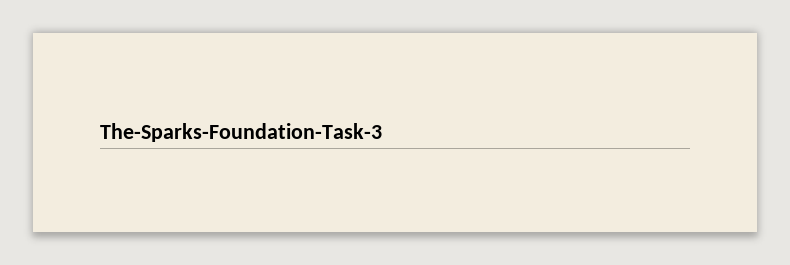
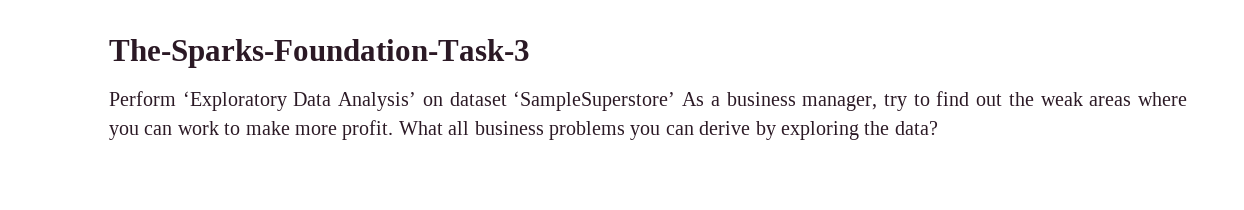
+ Perform ‘Exploratory Data Analysis’ on dataset ‘SampleSuperstore’ As a business manager, try to find out the weak areas where you can work to make more profit. What all business problems you can derive by exploring the data?

